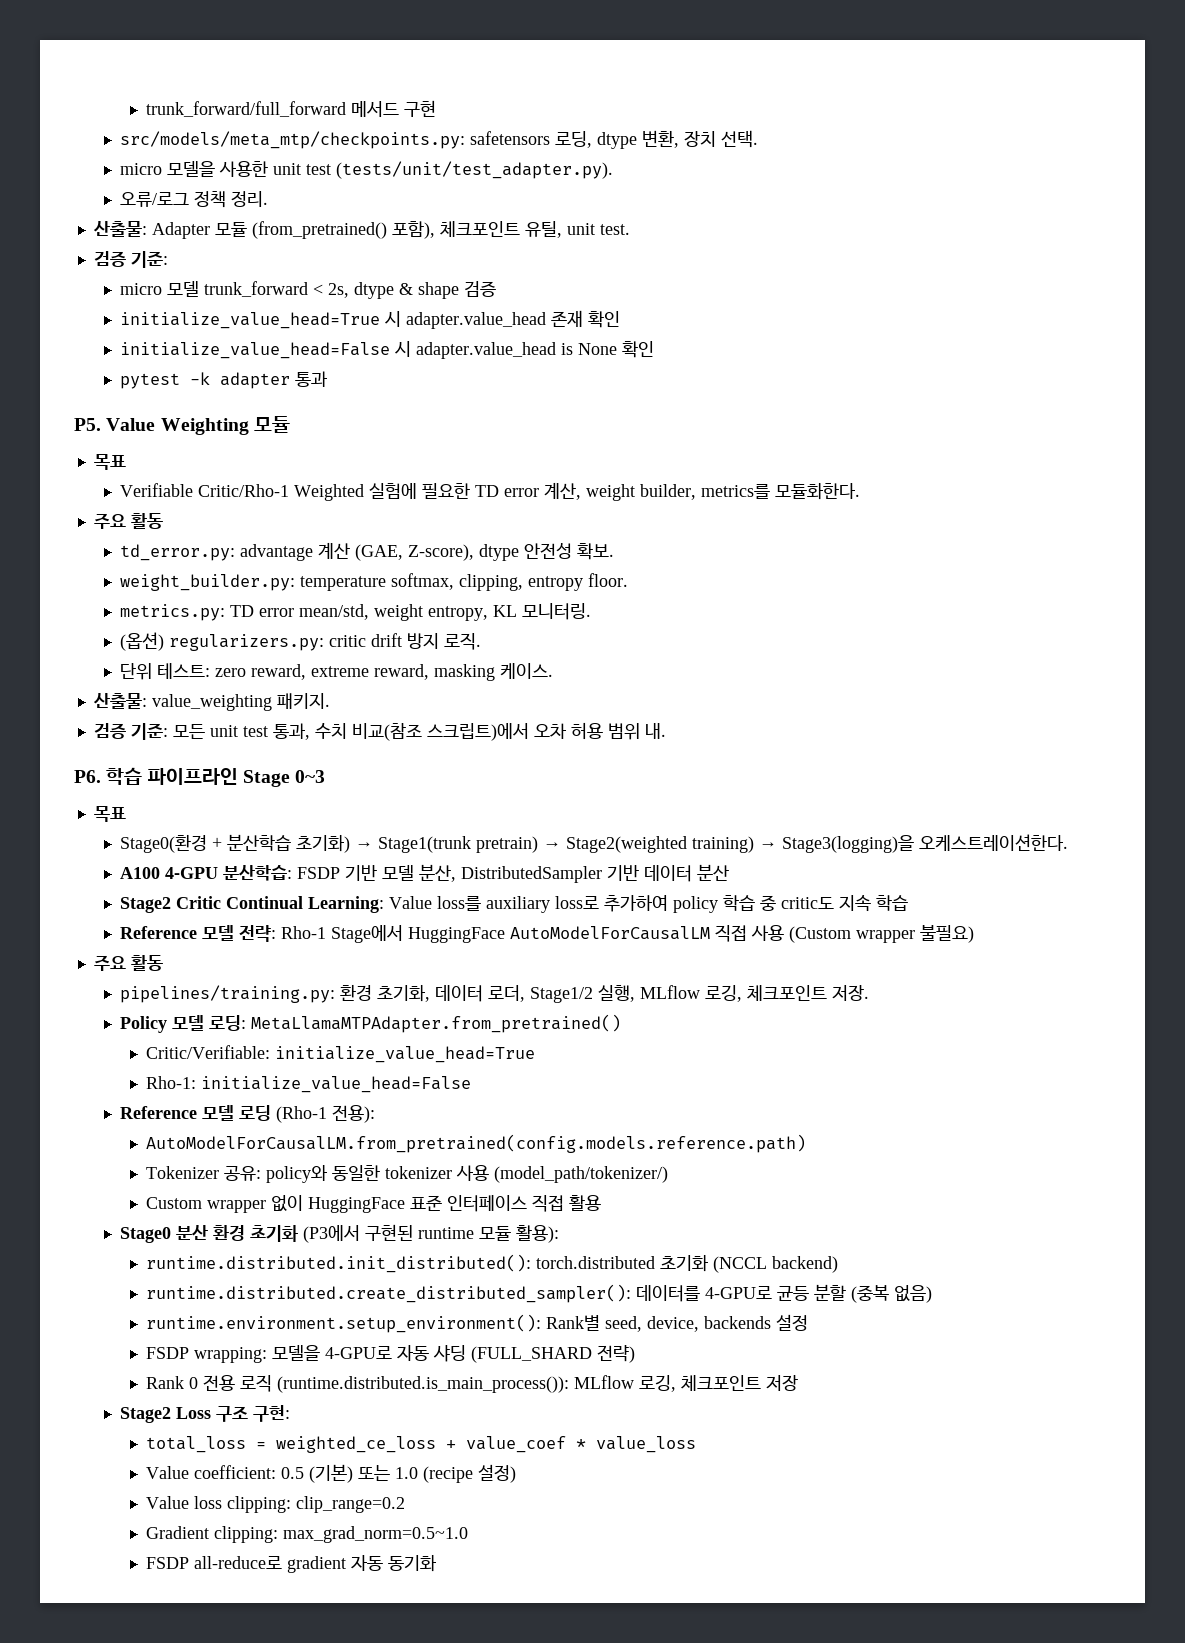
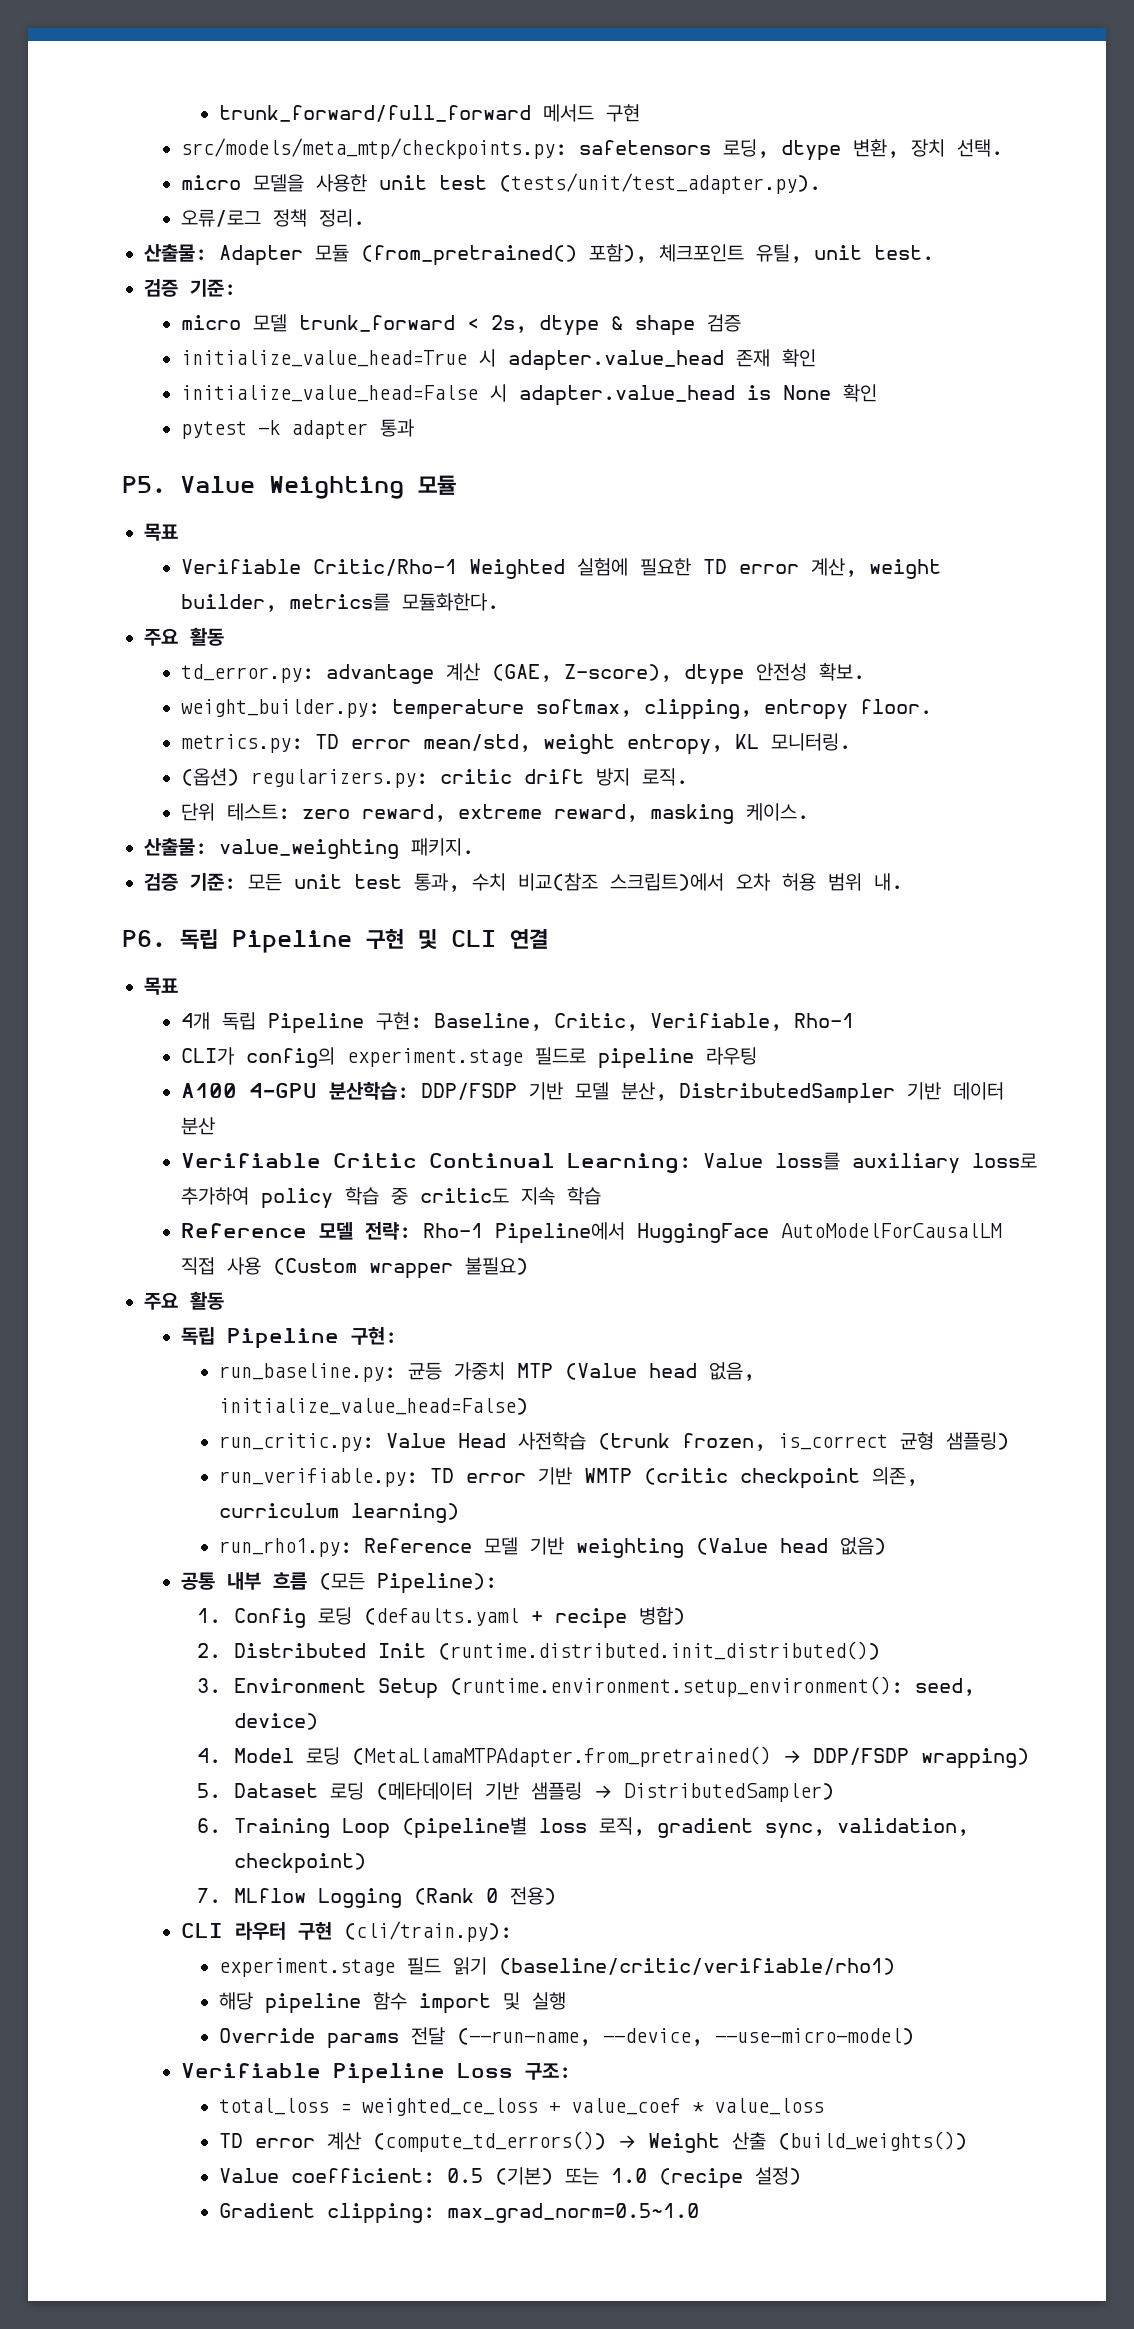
- P6. 학습 파이프라인 Stage 0~3
+ P6. 독립 Pipeline 구현 및 CLI 연결
  목표
- Stage0(환경 + 분산학습 초기화) → Stage1(trunk pretrain) → Stage2(weighted training) → Stage3(logging)을 오케스트레이션한다.
+ 4개 독립 Pipeline 구현: Baseline, Critic, Verifiable, Rho-1
+ CLI가 config의 experiment.stage 필드로 pipeline 라우팅
- A100 4-GPU 분산학습: FSDP 기반 모델 분산, DistributedSampler 기반 데이터 분산
+ A100 4-GPU 분산학습: DDP/FSDP 기반 모델 분산, DistributedSampler 기반 데이터 분산
- Stage2 Critic Continual Learning: Value loss를 auxiliary loss로 추가하여 policy 학습 중 critic도 지속 학습
+ Verifiable Critic Continual Learning: Value loss를 auxiliary loss로 추가하여 policy 학습 중 critic도 지속 학습
- Reference 모델 전략: Rho-1 Stage에서 HuggingFace AutoModelForCausalLM 직접 사용 (Custom wrapper 불필요)
+ Reference 모델 전략: Rho-1 Pipeline에서 HuggingFace AutoModelForCausalLM 직접 사용 (Custom wrapper 불필요)
  주요 활동
- pipelines/training.py: 환경 초기화, 데이터 로더, Stage1/2 실행, MLflow 로깅, 체크포인트 저장.
- Policy 모델 로딩: MetaLlamaMTPAdapter.from_pretrained()
- Critic/Verifiable: initialize_value_head=True
- Rho-1: initialize_value_head=False
- Reference 모델 로딩 (Rho-1 전용):
- AutoModelForCausalLM.from_pretrained(config.models.reference.path)
- Tokenizer 공유: policy와 동일한 tokenizer 사용 (model_path/tokenizer/)
- Custom wrapper 없이 HuggingFace 표준 인터페이스 직접 활용
- Stage0 분산 환경 초기화 (P3에서 구현된 runtime 모듈 활용):
- runtime.distributed.init_distributed(): torch.distributed 초기화 (NCCL backend)
- runtime.distributed.create_distributed_sampler(): 데이터를 4-GPU로 균등 분할 (중복 없음)
- runtime.environment.setup_environment(): Rank별 seed, device, backends 설정
- FSDP wrapping: 모델을 4-GPU로 자동 샤딩 (FULL_SHARD 전략)
- Rank 0 전용 로직 (runtime.distributed.is_main_process()): MLflow 로깅, 체크포인트 저장
- Stage2 Loss 구조 구현:
+ 독립 Pipeline 구현:
+ run_baseline.py: 균등 가중치 MTP (Value head 없음, initialize_value_head=False)
+ run_critic.py: Value Head 사전학습 (trunk frozen, is_correct 균형 샘플링)
+ run_verifiable.py: TD error 기반 WMTP (critic checkpoint 의존, curriculum learning)
+ run_rho1.py: Reference 모델 기반 weighting (Value head 없음)
+ 공통 내부 흐름 (모든 Pipeline):
+ 1. Config 로딩 (defaults.yaml + recipe 병합)
+ 2. Distributed Init (runtime.distributed.init_distributed())
+ 3. Environment Setup (runtime.environment.setup_environment(): seed, device)
+ 4. Model 로딩 (MetaLlamaMTPAdapter.from_pretrained() → DDP/FSDP wrapping)
+ 5. Dataset 로딩 (메타데이터 기반 샘플링 → DistributedSampler)
+ 6. Training Loop (pipeline별 loss 로직, gradient sync, validation, checkpoint)
+ 7. MLflow Logging (Rank 0 전용)
+ CLI 라우터 구현 (cli/train.py):
+ experiment.stage 필드 읽기 (baseline/critic/verifiable/rho1)
+ 해당 pipeline 함수 import 및 실행
+ Override params 전달 (--run-name, --device, --use-micro-model)
+ Verifiable Pipeline Loss 구조:
+ TD error 계산 (compute_td_errors()) → Weight 산출 (build_weights())
- Value loss clipping: clip_range=0.2
- FSDP all-reduce로 gradient 자동 동기화

